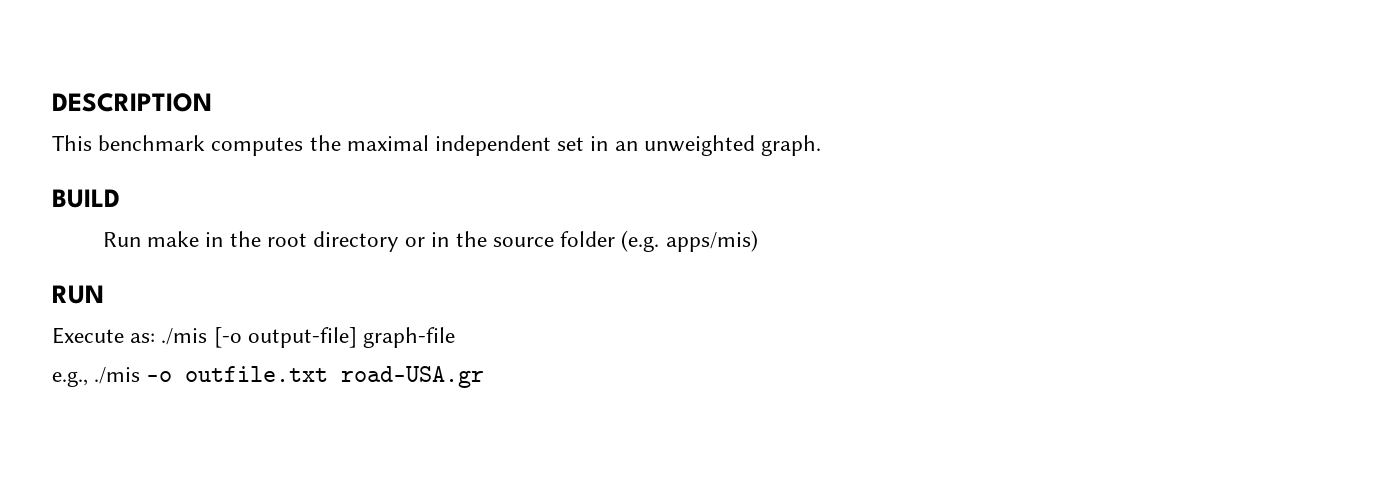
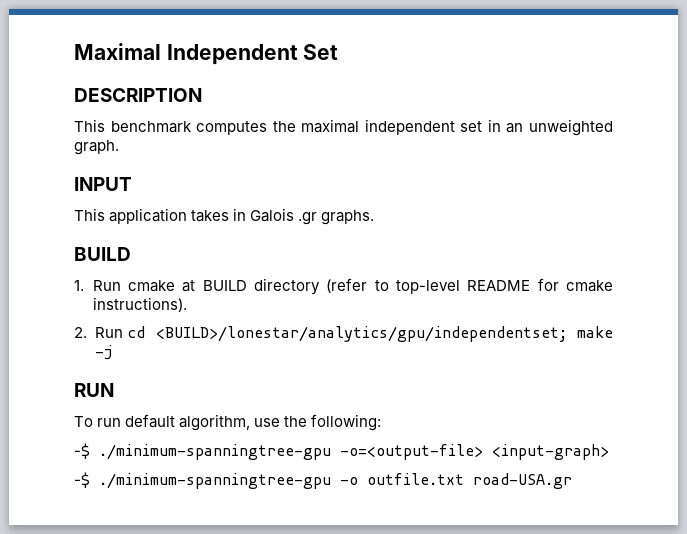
+ Maximal Independent Set
+ INPUT
+ This application takes in Galois .gr graphs.
  BUILD
- Run make in the root directory or in the source folder (e.g. apps/mis)
+ 1. Run cmake at BUILD directory (refer to top-level README for cmake instructions).
+ 2. Run cd <BUILD>/lonestar/analytics/gpu/independentset; make -j
  RUN
- Execute as: ./mis [-o output-file] graph-file
- e.g., ./mis -o outfile.txt road-USA.gr
+ To run default algorithm, use the following:
+ -$ ./minimum-spanningtree-gpu -o=<output-file> <input-graph>
+ -$ ./minimum-spanningtree-gpu -o outfile.txt road-USA.gr

